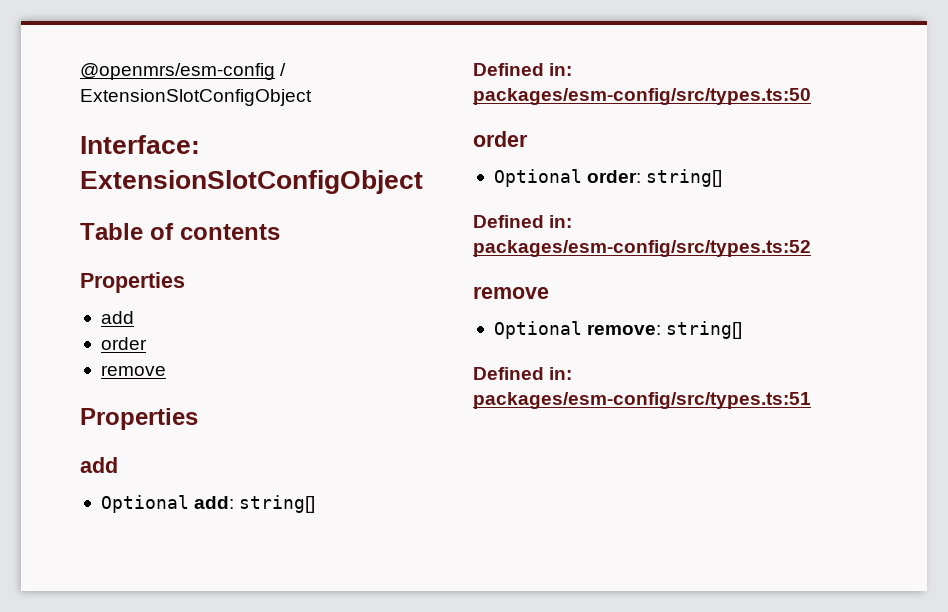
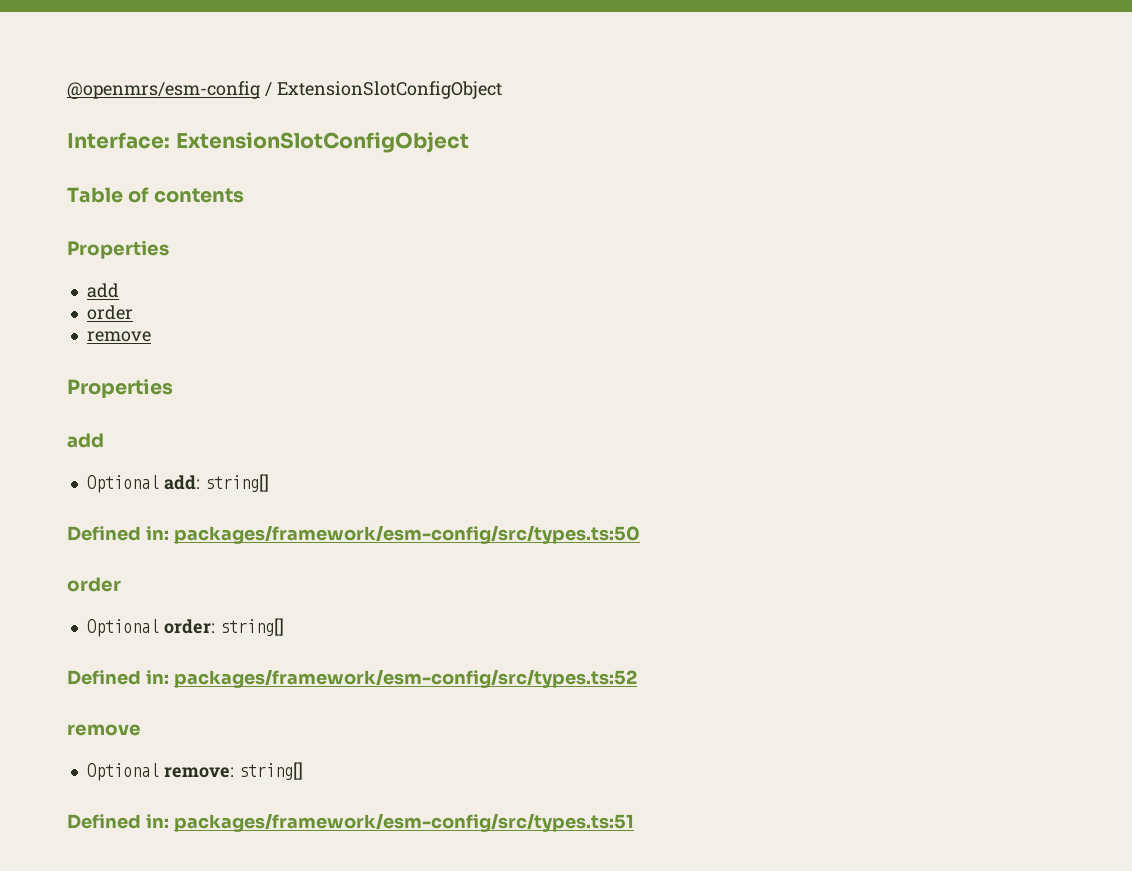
- Defined in: packages/esm-config/src/types.ts:50
+ Defined in: packages/framework/esm-config/src/types.ts:50
- Defined in: packages/esm-config/src/types.ts:52
+ Defined in: packages/framework/esm-config/src/types.ts:52
- Defined in: packages/esm-config/src/types.ts:51
+ Defined in: packages/framework/esm-config/src/types.ts:51

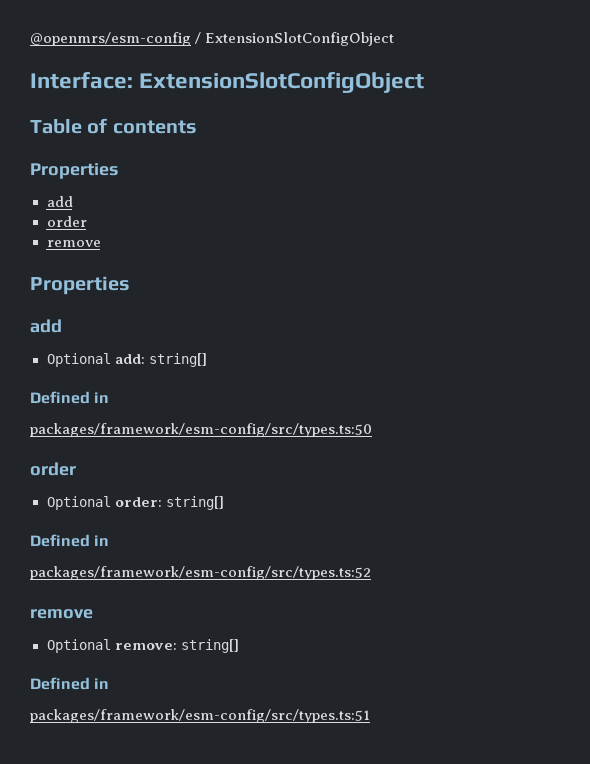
  Optional add: string[]
- Defined in: packages/framework/esm-config/src/types.ts:50
+ Defined in
+ packages/framework/esm-config/src/types.ts:50
  Optional order: string[]
- Defined in: packages/framework/esm-config/src/types.ts:52
+ Defined in
+ packages/framework/esm-config/src/types.ts:52
  Optional remove: string[]
- Defined in: packages/framework/esm-config/src/types.ts:51
+ Defined in
+ packages/framework/esm-config/src/types.ts:51

